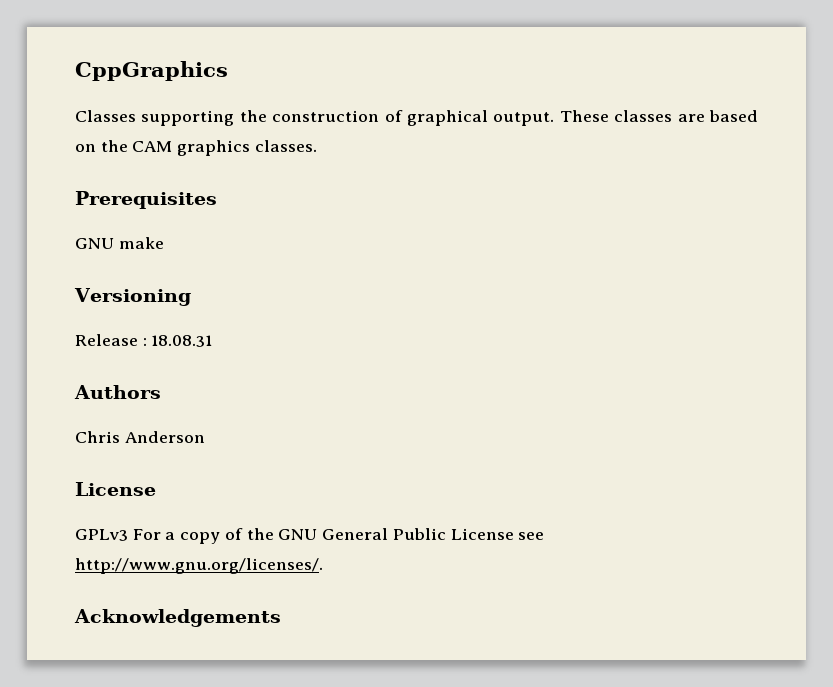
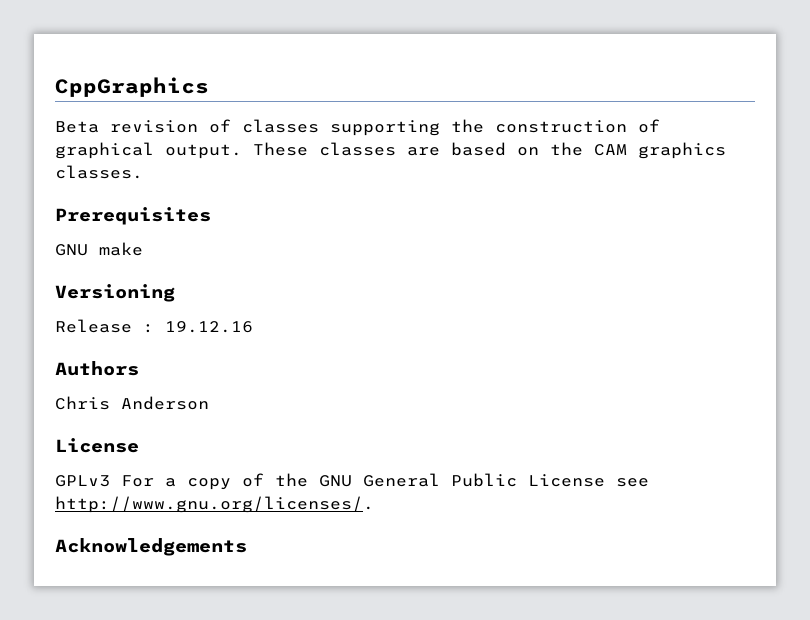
- Classes supporting the construction of graphical output.
+ Beta revision of classes supporting the construction of graphical output.
- Release : 18.08.31
+ Release : 19.12.16

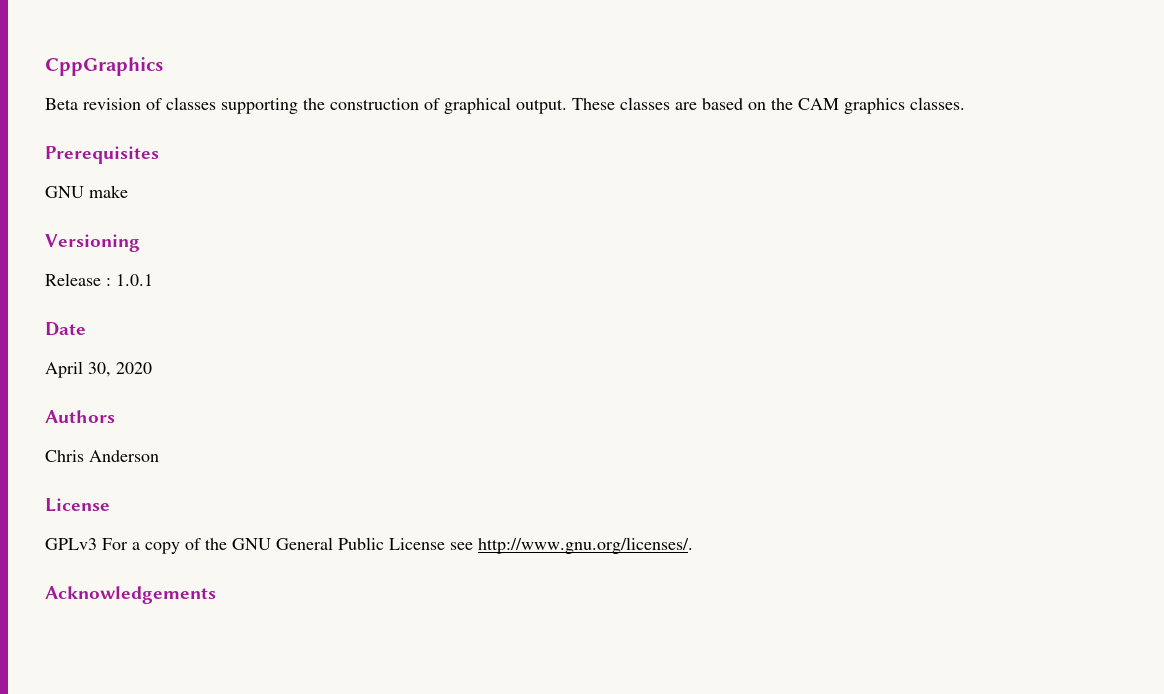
- Release : 19.12.16
+ Release : 1.0.1
+ Date
+ April 30, 2020

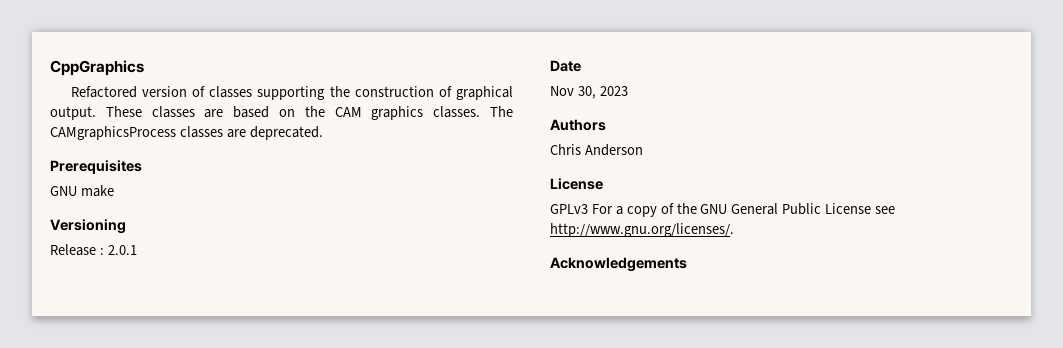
- Beta revision of classes supporting the construction of graphical output.
+ Refactored version of classes supporting the construction of graphical output.
+ The CAMgraphicsProcess classes are deprecated.
- Release : 1.0.1
+ Release : 2.0.1
- April 30, 2020
+ Nov 30, 2023

